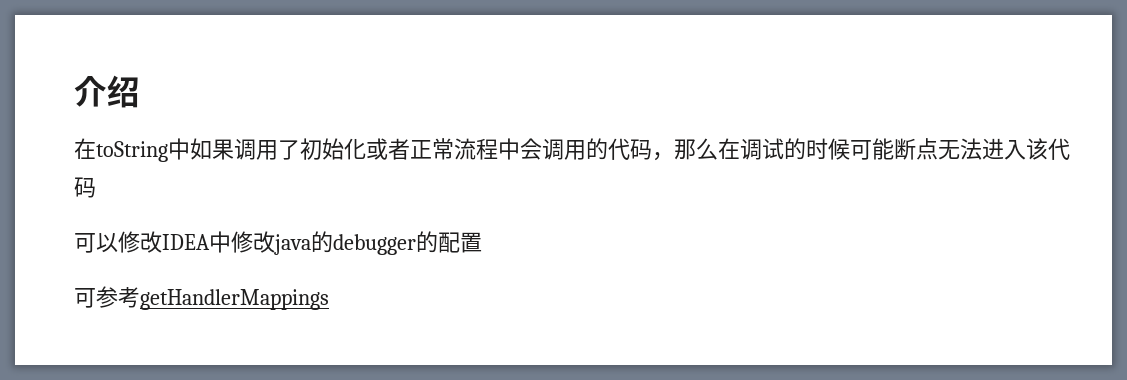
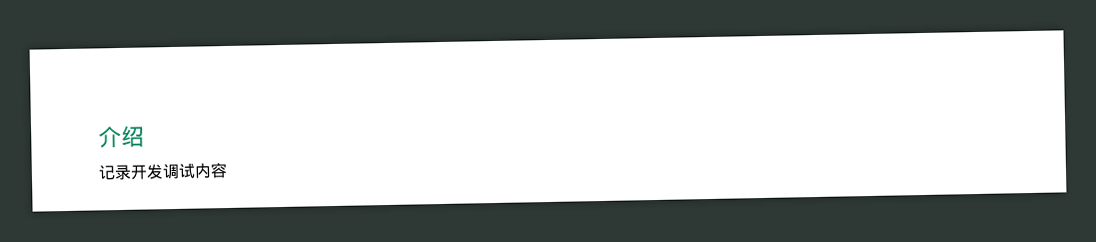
- 在toString中如果调用了初始化或者正常流程中会调用的代码，那么在调试的时候可能断点无法进入该代码
- 可以修改IDEA中修改java的debugger的配置
- 可参考getHandlerMappings
+ 记录开发调试内容

